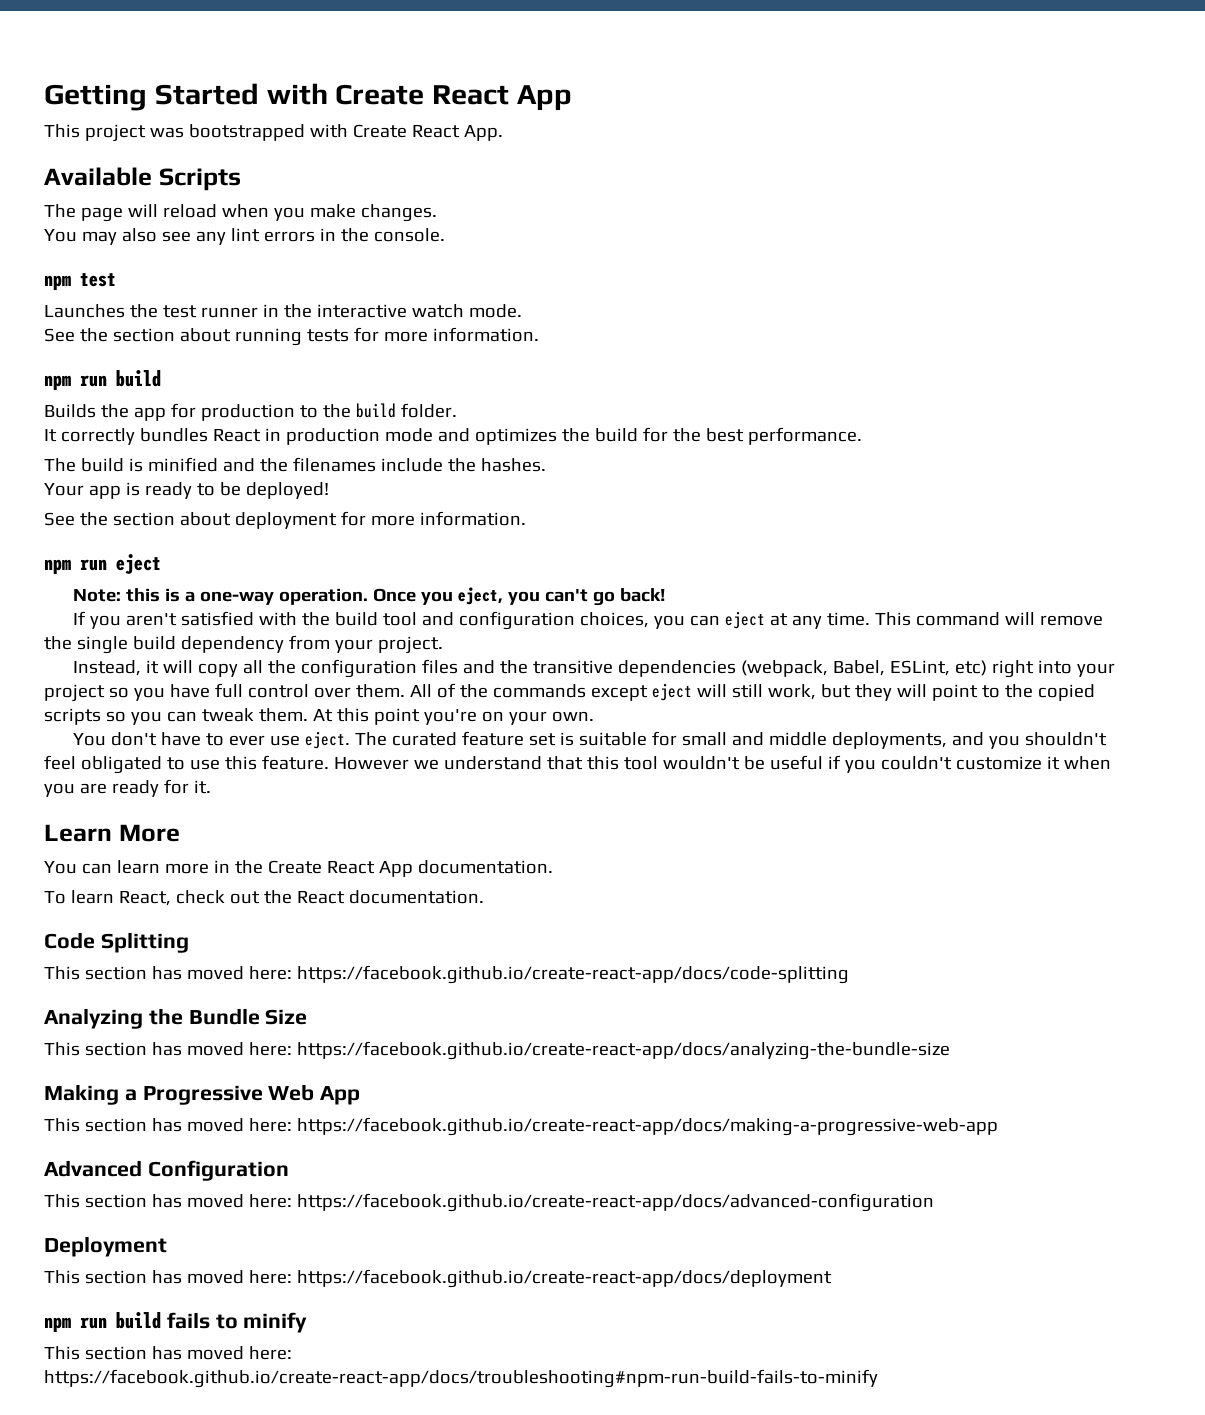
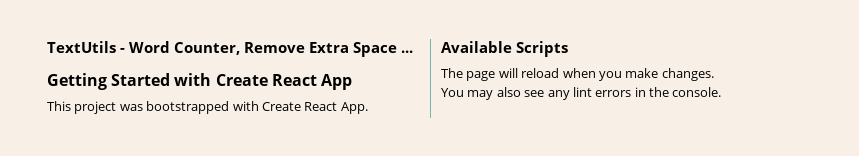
+ TextUtils - Word Counter, Remove Extra Space ...
- npm test
- Launches the test runner in the interactive watch mode.
- See the section about running tests for more information.
- npm run build
- Builds the app for production to the build folder.
- It correctly bundles React in production mode and optimizes the build for the best performance.
- The build is minified and the filenames include the hashes.
- Your app is ready to be deployed!
- See the section about deployment for more information.
- npm run eject
- Note: this is a one-way operation. Once you eject, you can't go back!
- If you aren't satisfied with the build tool and configuration choices, you can eject at any time. This command will remove the single build dependency from your project.
- Instead, it will copy all the configuration files and the transitive dependencies (webpack, Babel, ESLint, etc) right into your project so you have full control over them. All of the commands except eject will still work, but they will point to the copied scripts so you can tweak them. At this point you're on your own.
- You don't have to ever use eject. The curated feature set is suitable for small and middle deployments, and you shouldn't feel obligated to use this feature. However we understand that this tool wouldn't be useful if you couldn't customize it when you are ready for it.
- Learn More
- You can learn more in the Create React App documentation.
- To learn React, check out the React documentation.
- Code Splitting
- This section has moved here: https://facebook.github.io/create-react-app/docs/code-splitting
- Analyzing the Bundle Size
- This section has moved here: https://facebook.github.io/create-react-app/docs/analyzing-the-bundle-size
- Making a Progressive Web App
- This section has moved here: https://facebook.github.io/create-react-app/docs/making-a-progressive-web-app
- Advanced Configuration
- This section has moved here: https://facebook.github.io/create-react-app/docs/advanced-configuration
- Deployment
- This section has moved here: https://facebook.github.io/create-react-app/docs/deployment
- npm run build fails to minify
- This section has moved here: https://facebook.github.io/create-react-app/docs/troubleshooting#npm-run-build-fails-to-minify

